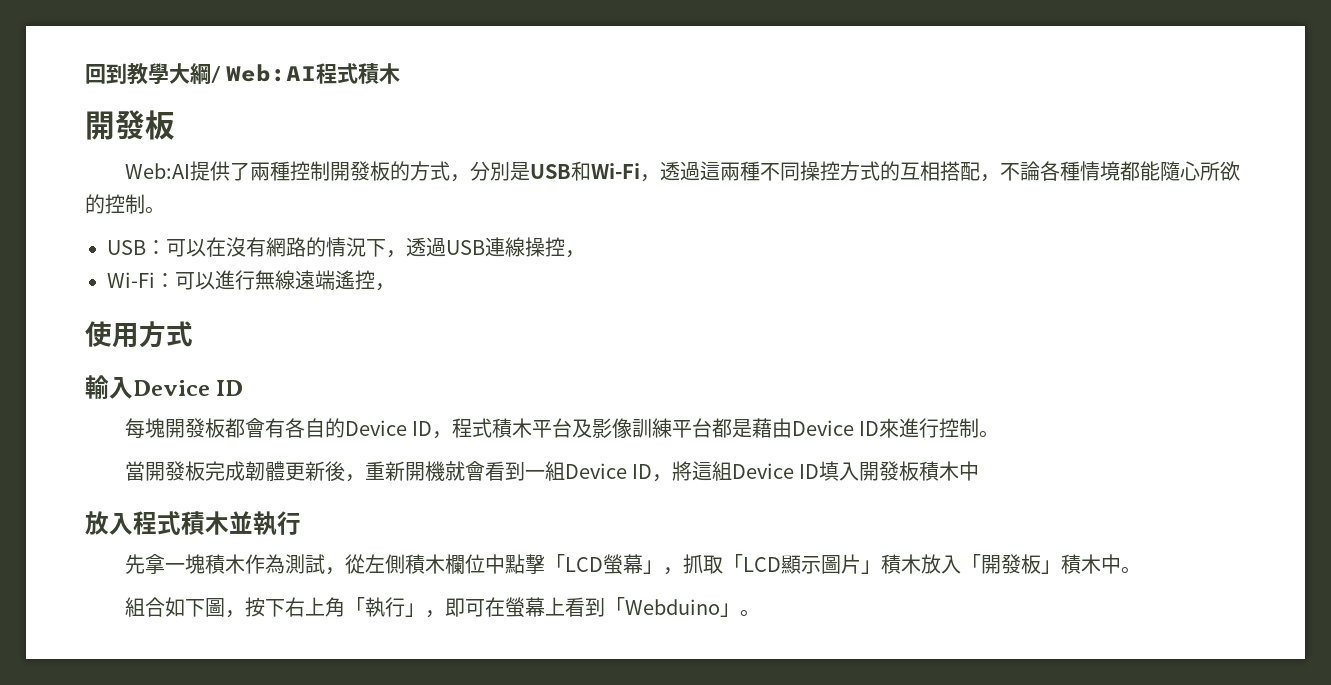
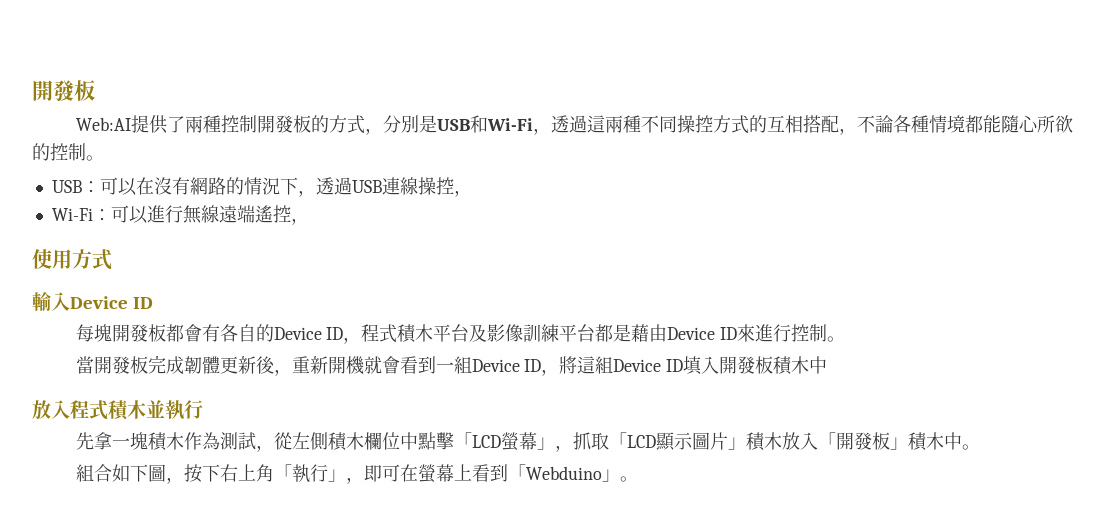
- 回到教學大綱/ Web:AI程式積木

